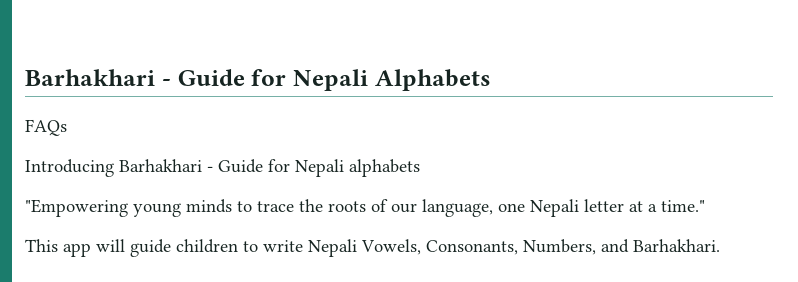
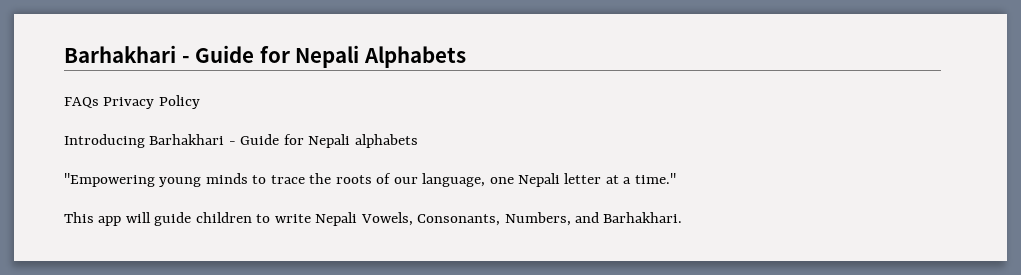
- FAQs
+ FAQs Privacy Policy

